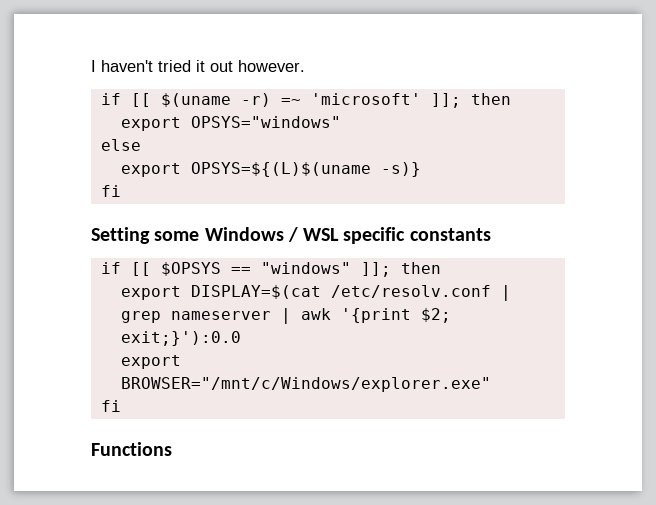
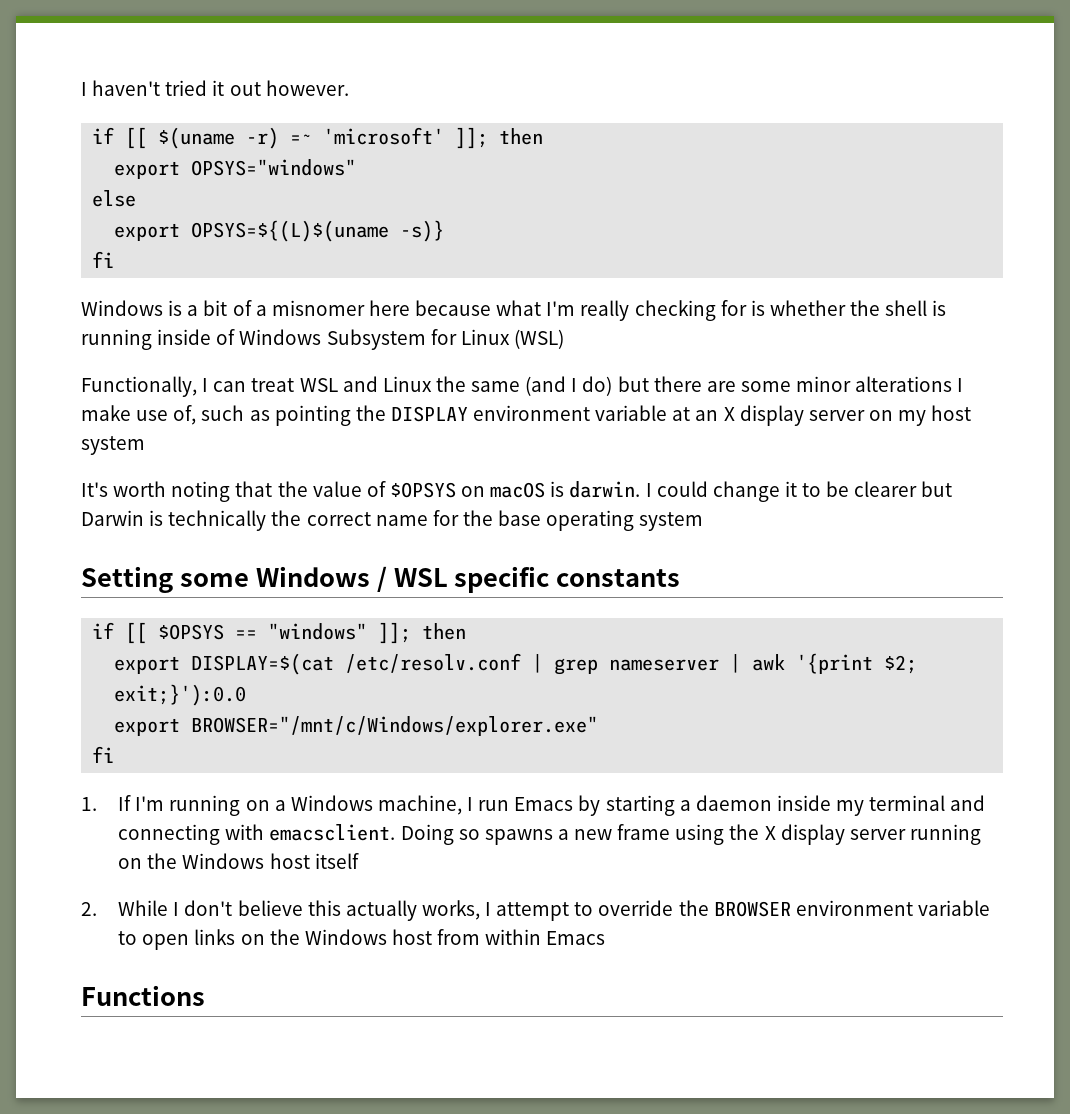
+ Windows is a bit of a misnomer here because what I'm really checking for is whether the shell is running inside of Windows Subsystem for Linux (WSL)
+ Functionally, I can treat WSL and Linux the same (and I do) but there are some minor alterations I make use of, such as pointing the DISPLAY environment variable at an X display server on my host system
+ It's worth noting that the value of $OPSYS on macOS is darwin. I could change it to be clearer but Darwin is technically the correct name for the base operating system
+ 1. If I'm running on a Windows machine, I run Emacs by starting a daemon inside my terminal and connecting with emacsclient. Doing so spawns a new frame using the X display server running on the Windows host itself
+ 2. While I don't believe this actually works, I attempt to override the BROWSER environment variable to open links on the Windows host from within Emacs

